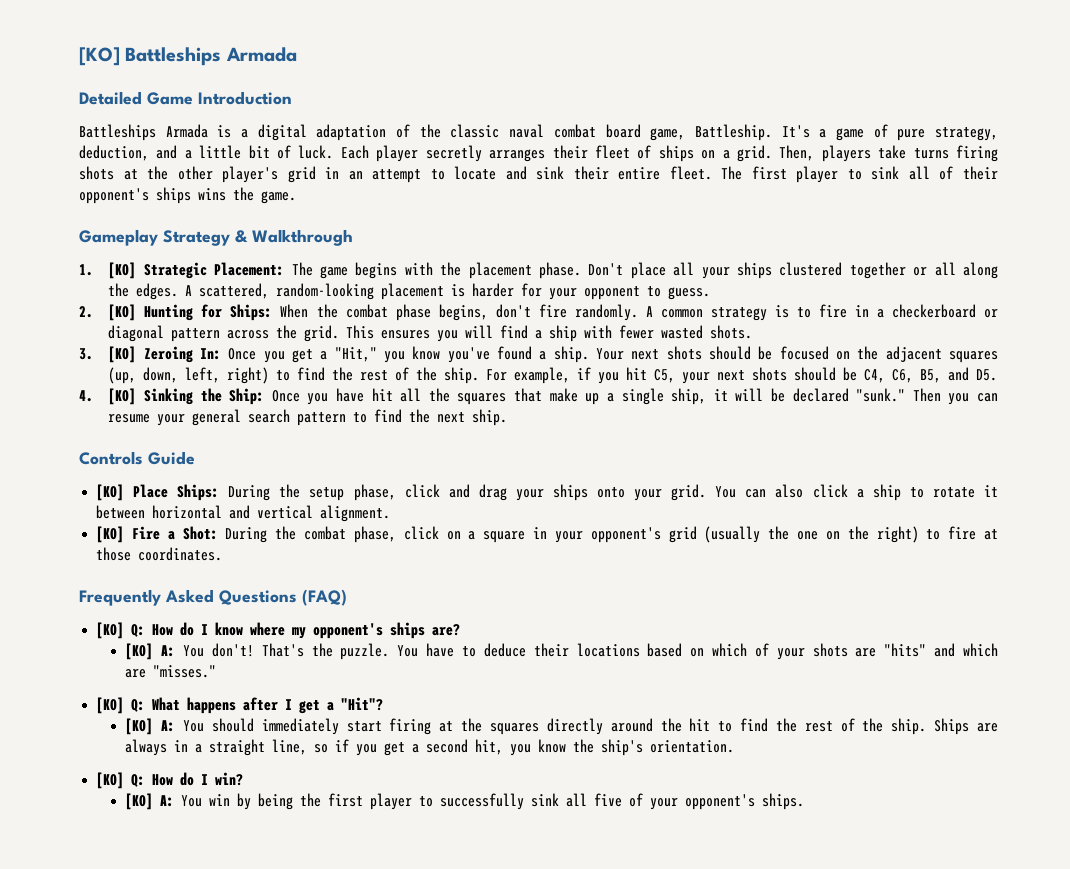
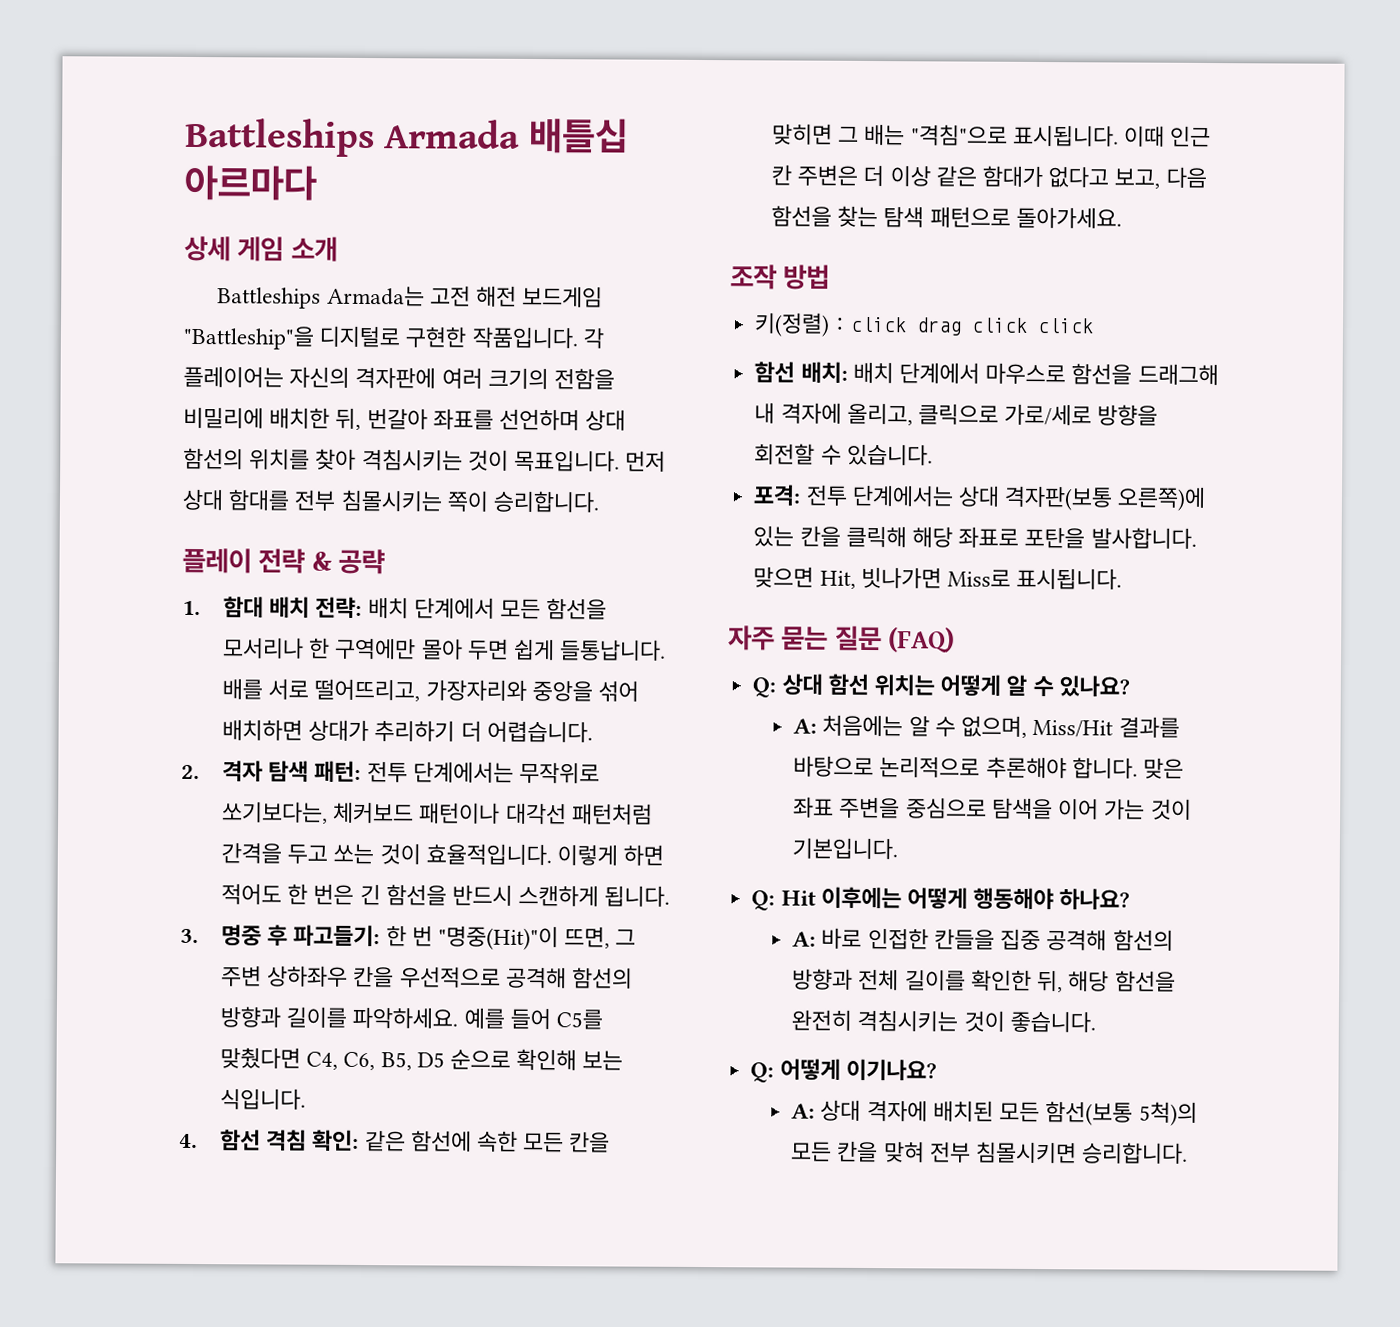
- [KO] Battleships Armada
- Detailed Game Introduction
- Battleships Armada is a digital adaptation of the classic naval combat board game, Battleship. It's a game of pure strategy, deduction, and a little bit of luck. Each player secretly arranges their fleet of ships on a grid. Then, players take turns firing shots at the other player's grid in an attempt to locate and sink their entire fleet. The first player to sink all of their opponent's ships wins the game.
- Gameplay Strategy & Walkthrough
- 1. [KO] Strategic Placement: The game begins with the placement phase. Don't place all your ships clustered together or all along the edges. A scattered, random-looking placement is harder for your opponent to guess.
- 2. [KO] Hunting for Ships: When the combat phase begins, don't fire randomly. A common strategy is to fire in a checkerboard or diagonal pattern across the grid. This ensures you will find a ship with fewer wasted shots.
- 3. [KO] Zeroing In: Once you get a "Hit," you know you've found a ship. Your next shots should be focused on the adjacent squares (up, down, left, right) to find the rest of the ship. For example, if you hit C5, your next shots should be C4, C6, B5, and D5.
- 4. [KO] Sinking the Ship: Once you have hit all the squares that make up a single ship, it will be declared "sunk." Then you can resume your general search pattern to find the next ship.
- Controls Guide
- [KO] Place Ships: During the setup phase, click and drag your ships onto your grid. You can also click a ship to rotate it between horizontal and vertical alignment.
- [KO] Fire a Shot: During the combat phase, click on a square in your opponent's grid (usually the one on the right) to fire at those coordinates.
- Frequently Asked Questions (FAQ)
- [KO] Q: How do I know where my opponent's ships are?
- [KO] A: You don't! That's the puzzle. You have to deduce their locations based on which of your shots are "hits" and which are "misses."
- [KO] Q: What happens after I get a "Hit"?
- [KO] A: You should immediately start firing at the squares directly around the hit to find the rest of the ship. Ships are always in a straight line, so if you get a second hit, you know the ship's orientation.
- [KO] Q: How do I win?
- [KO] A: You win by being the first player to successfully sink all five of your opponent's ships.
+ Battleships Armada 배틀십 아르마다
+ 상세 게임 소개
+ Battleships Armada는 고전 해전 보드게임 "Battleship"을 디지털로 구현한 작품입니다. 각 플레이어는 자신의 격자판에 여러 크기의 전함을 비밀리에 배치한 뒤, 번갈아 좌표를 선언하며 상대 함선의 위치를 찾아 격침시키는 것이 목표입니다. 먼저 상대 함대를 전부 침몰시키는 쪽이 승리합니다.
+ 플레이 전략 & 공략
+ 1. 함대 배치 전략: 배치 단계에서 모든 함선을 모서리나 한 구역에만 몰아 두면 쉽게 들통납니다. 배를 서로 떨어뜨리고, 가장자리와 중앙을 섞어 배치하면 상대가 추리하기 더 어렵습니다.
+ 2. 격자 탐색 패턴: 전투 단계에서는 무작위로 쏘기보다는, 체커보드 패턴이나 대각선 패턴처럼 간격을 두고 쏘는 것이 효율적입니다. 이렇게 하면 적어도 한 번은 긴 함선을 반드시 스캔하게 됩니다.
+ 3. 명중 후 파고들기: 한 번 "명중(Hit)"이 뜨면, 그 주변 상하좌우 칸을 우선적으로 공격해 함선의 방향과 길이를 파악하세요. 예를 들어 C5를 맞췄다면 C4, C6, B5, D5 순으로 확인해 보는 식입니다.
+ 4. 함선 격침 확인: 같은 함선에 속한 모든 칸을 맞히면 그 배는 "격침"으로 표시됩니다. 이때 인근 칸 주변은 더 이상 같은 함대가 없다고 보고, 다음 함선을 찾는 탐색 패턴으로 돌아가세요.
+ 조작 방법
+ 키(정렬)：click drag click click
+ 함선 배치: 배치 단계에서 마우스로 함선을 드래그해 내 격자에 올리고, 클릭으로 가로/세로 방향을 회전할 수 있습니다.
+ 포격: 전투 단계에서는 상대 격자판(보통 오른쪽)에 있는 칸을 클릭해 해당 좌표로 포탄을 발사합니다. 맞으면 Hit, 빗나가면 Miss로 표시됩니다.
+ 자주 묻는 질문 (FAQ)
+ Q: 상대 함선 위치는 어떻게 알 수 있나요?
+ A: 처음에는 알 수 없으며, Miss/Hit 결과를 바탕으로 논리적으로 추론해야 합니다. 맞은 좌표 주변을 중심으로 탐색을 이어 가는 것이 기본입니다.
+ Q: Hit 이후에는 어떻게 행동해야 하나요?
+ A: 바로 인접한 칸들을 집중 공격해 함선의 방향과 전체 길이를 확인한 뒤, 해당 함선을 완전히 격침시키는 것이 좋습니다.
+ Q: 어떻게 이기나요?
+ A: 상대 격자에 배치된 모든 함선(보통 5척)의 모든 칸을 맞혀 전부 침몰시키면 승리합니다.

